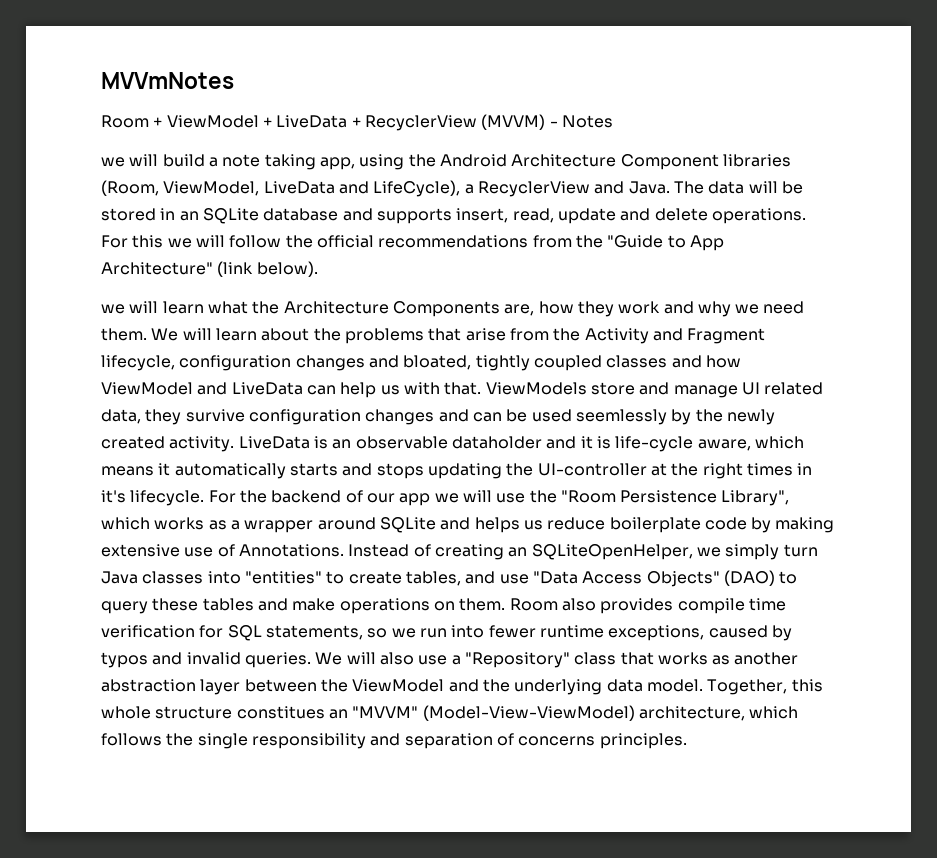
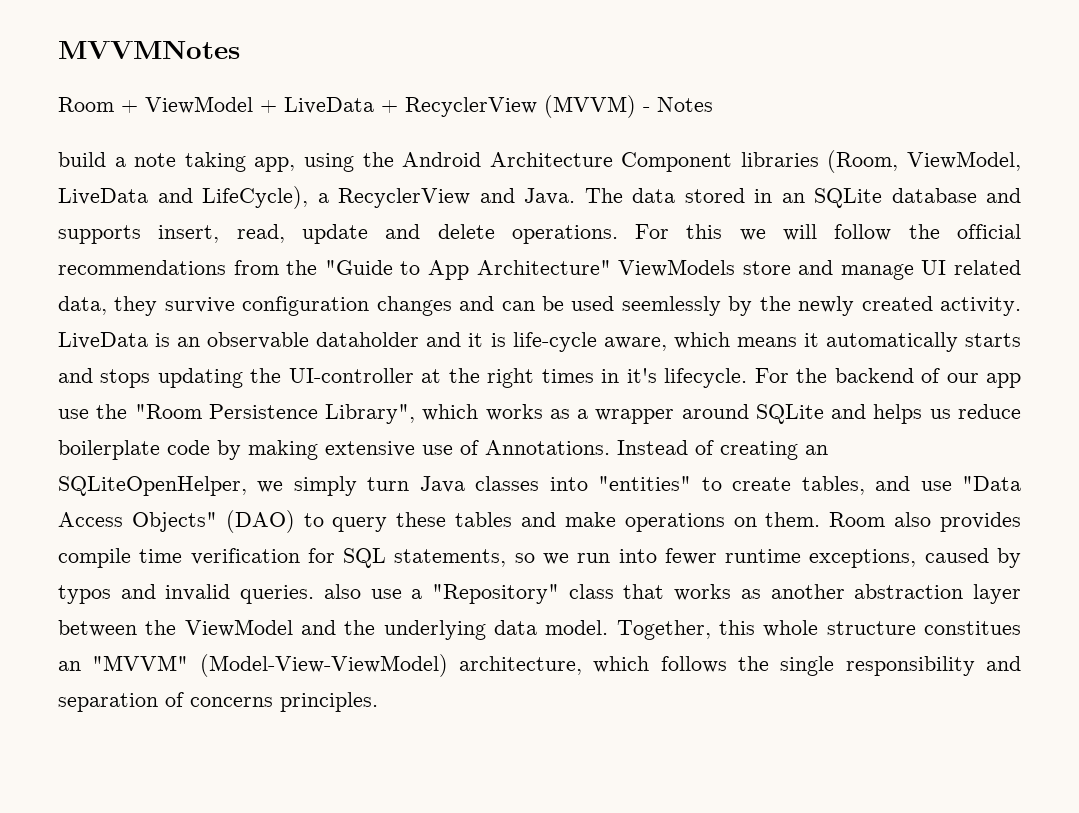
- MVVmNotes
+ MVVMNotes
- we will build a note taking app, using the Android Architecture Component libraries (Room, ViewModel, LiveData and LifeCycle), a RecyclerView and Java.
+ build a note taking app, using the Android Architecture Component libraries (Room, ViewModel, LiveData and LifeCycle), a RecyclerView and Java.
- The data will be stored in an SQLite database and supports insert, read, update and delete operations.
+ The data stored in an SQLite database and supports insert, read, update and delete operations.
- For this we will follow the official recommendations from the "Guide to App Architecture" (link below).
- we will learn what the Architecture Components are, how they work and why we need them. We will learn about the problems that arise from the Activity and Fragment lifecycle, configuration changes and bloated, tightly coupled classes and how ViewModel and LiveData can help us with that. ViewModels store and manage UI related data, they survive configuration changes and can be used seemlessly by the newly created activity.
+ For this we will follow the official recommendations from the "Guide to App Architecture" ViewModels store and manage UI related data, they survive configuration changes and can be used seemlessly by the newly created activity.
- For the backend of our app we will use the "Room Persistence Library", which works as a wrapper around SQLite and helps us reduce boilerplate code by making extensive use of Annotations.
+ For the backend of our app use the "Room Persistence Library", which works as a wrapper around SQLite and helps us reduce boilerplate code by making extensive use of Annotations.
- Room also provides compile time verification for SQL statements, so we run into fewer runtime exceptions, caused by typos and invalid queries. We will also use a "Repository" class that works as another abstraction layer between the ViewModel and the underlying data model.
+ Room also provides compile time verification for SQL statements, so we run into fewer runtime exceptions, caused by typos and invalid queries. also use a "Repository" class that works as another abstraction layer between the ViewModel and the underlying data model.

